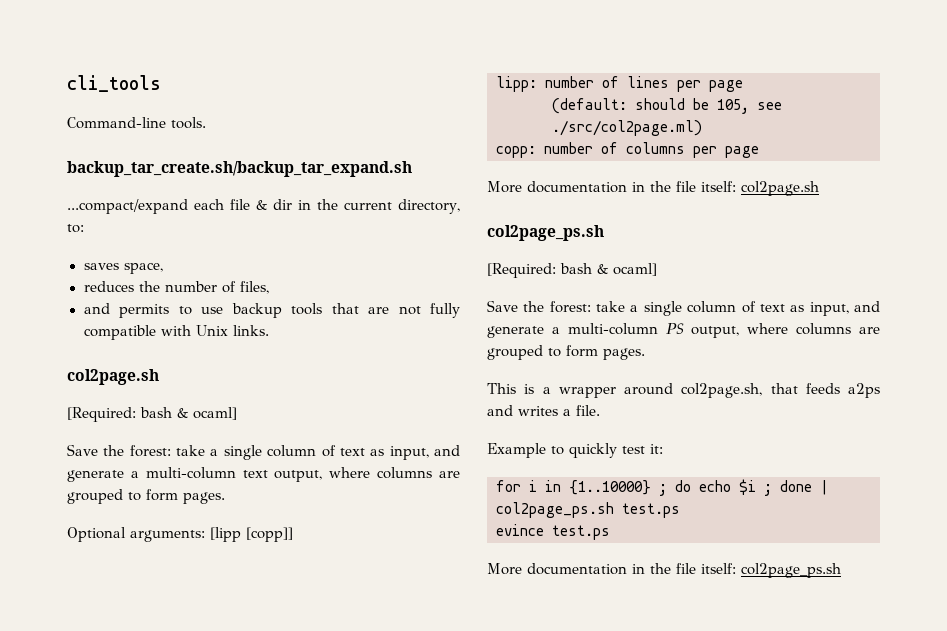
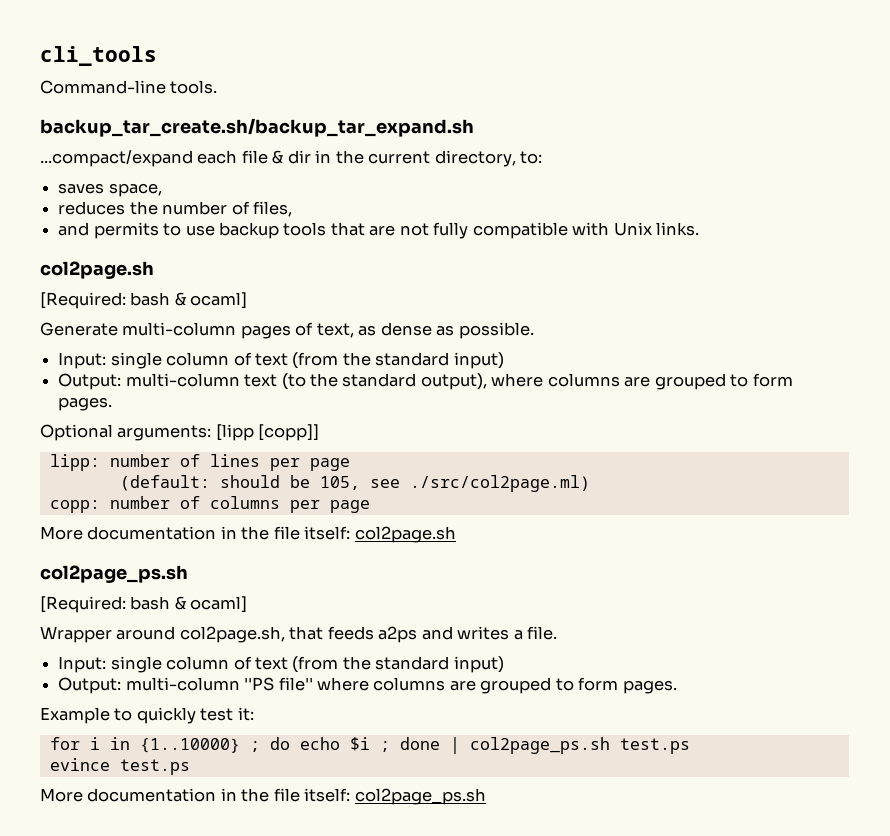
- Save the forest: take a single column of text as input, and generate a multi-column text output, where columns are grouped to form pages.
+ Generate multi-column pages of text, as dense as possible.
+ Input: single column of text (from the standard input)
+ Output: multi-column text (to the standard output), where columns are grouped to form pages.
- Save the forest: take a single column of text as input, and generate a multi-column PS output, where columns are grouped to form pages.
- This is a wrapper around col2page.sh, that feeds a2ps and writes a file.
+ Wrapper around col2page.sh, that feeds a2ps and writes a file.
+ Input: single column of text (from the standard input)
+ Output: multi-column ''PS file'' where columns are grouped to form pages.

